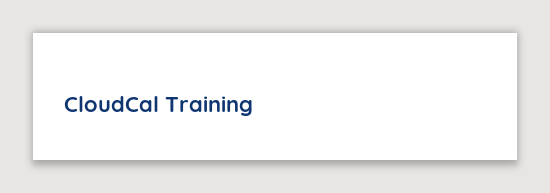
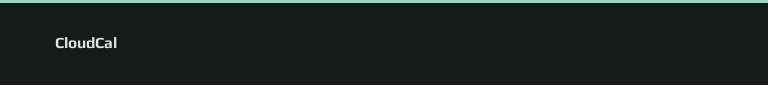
- CloudCal Training
+ CloudCal

